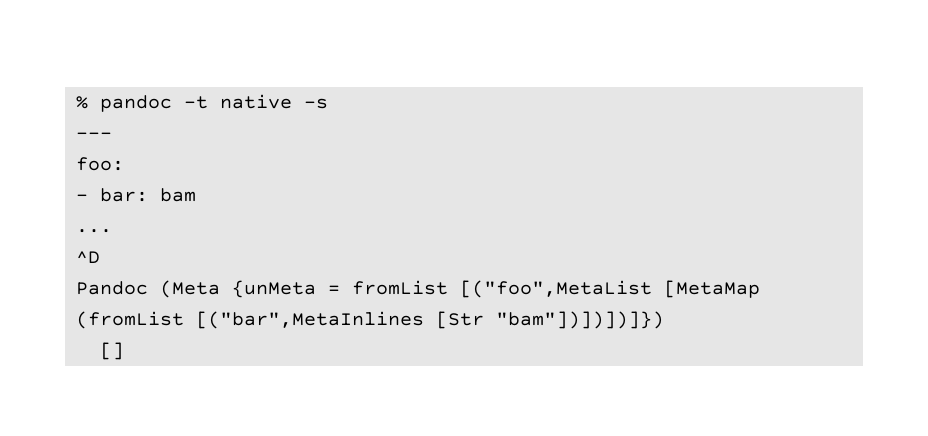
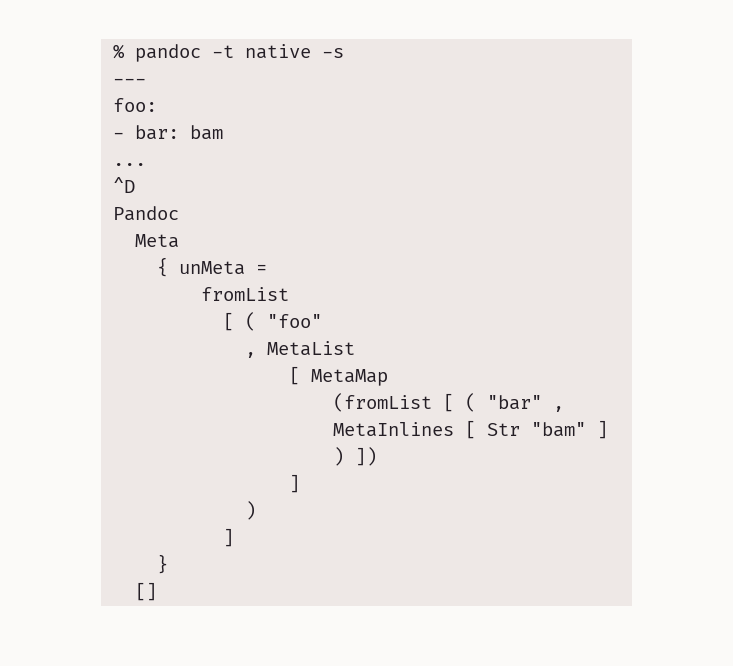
- Pandoc (Meta {unMeta = fromList [("foo",MetaList [MetaMap (fromList [("bar",MetaInlines [Str "bam"])])])]})
+ Pandoc
+ Meta
+ { unMeta =
+ fromList
+ [ ( "foo"
+ , MetaList
+ [ MetaMap
+ (fromList [ ( "bar" , MetaInlines [ Str "bam" ] ) ])
+ ]
+ )
+ ]
+ }

